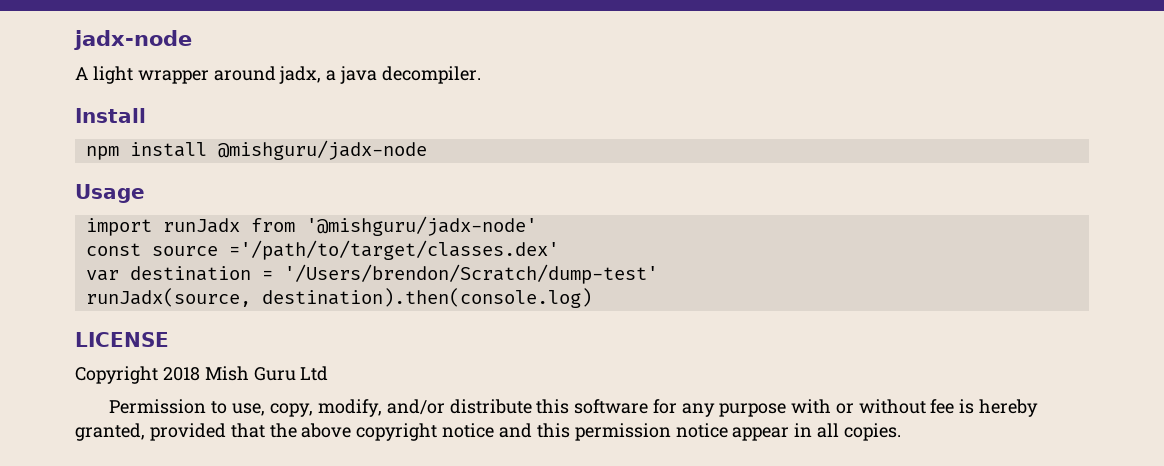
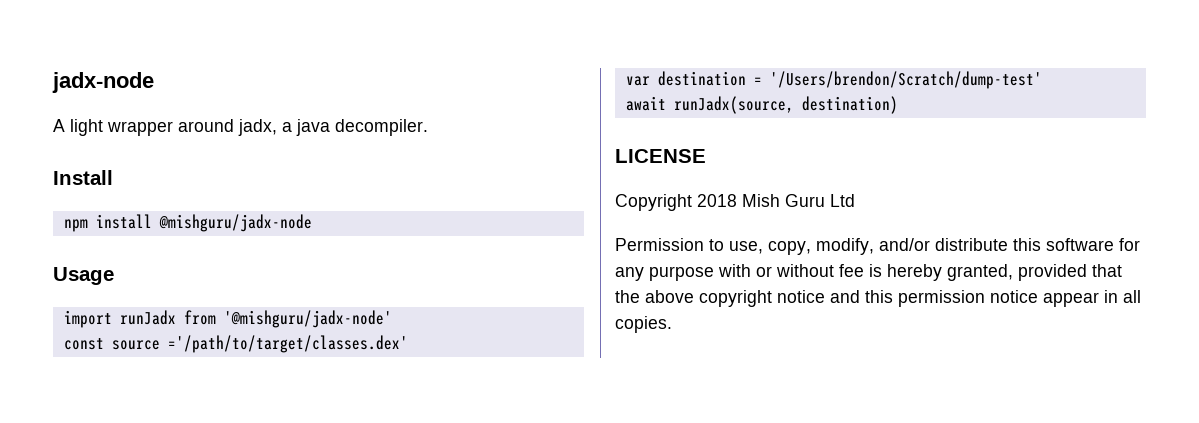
- runJadx(source, destination).then(console.log)
+ await runJadx(source, destination)

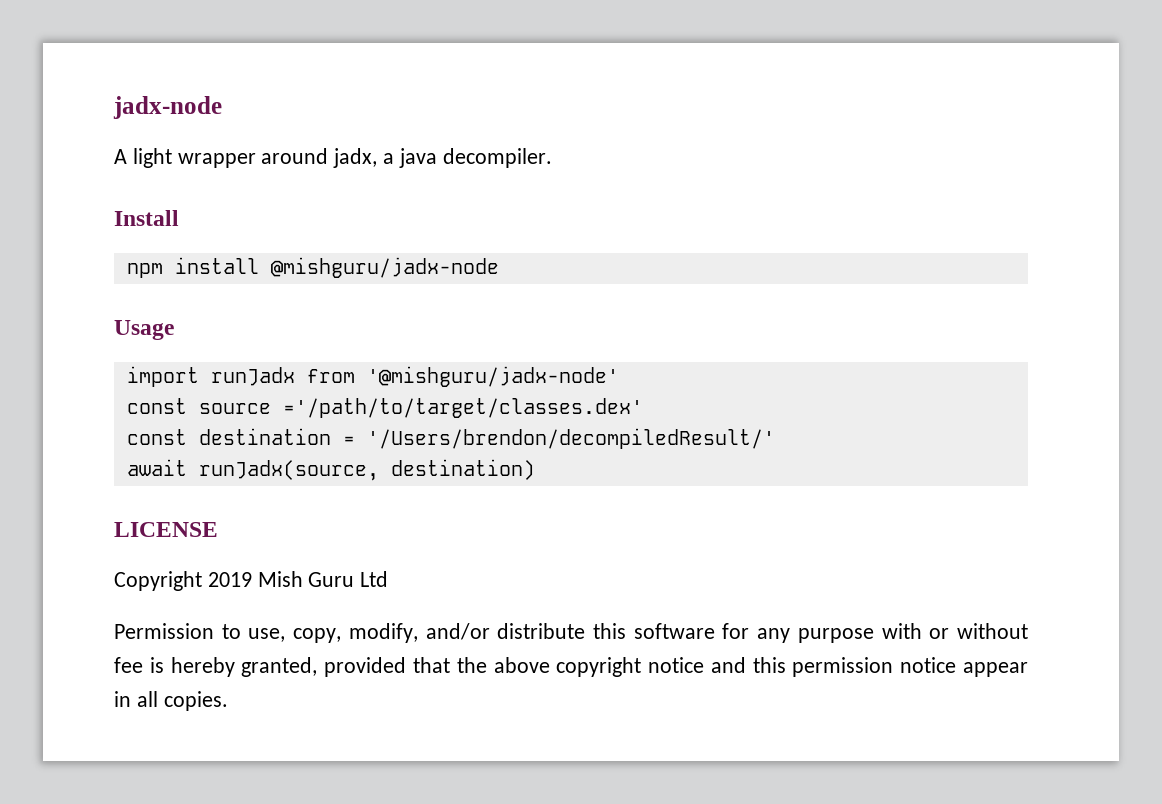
- var destination = '/Users/brendon/Scratch/dump-test'
+ const destination = '/Users/brendon/decompiledResult/'
- Copyright 2018 Mish Guru Ltd
+ Copyright 2019 Mish Guru Ltd

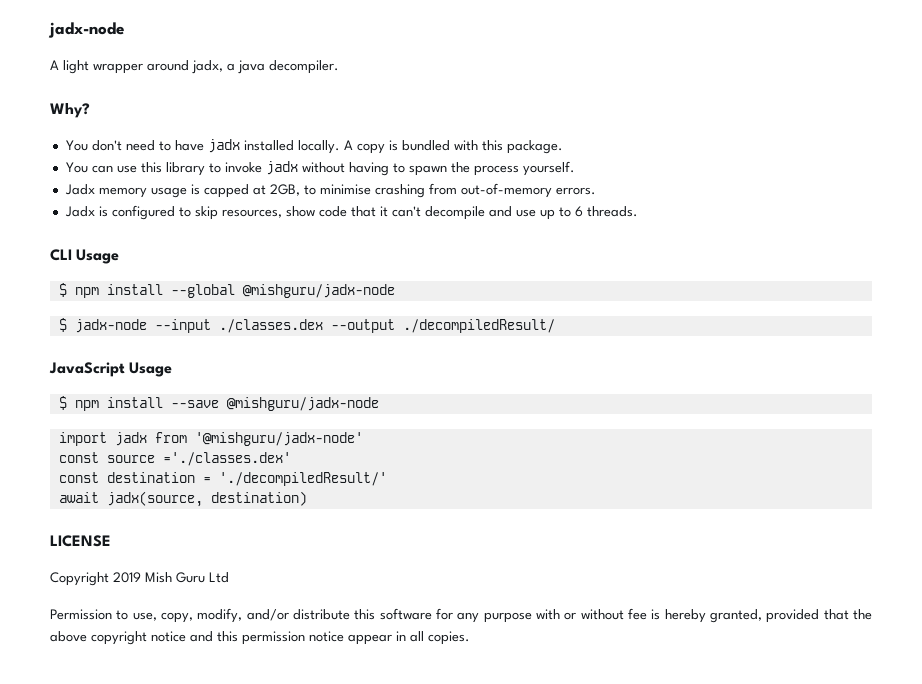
- Install
- npm install @mishguru/jadx-node
- Usage
+ Why?
+ You don't need to have jadx installed locally. A copy is bundled with this package.
+ You can use this library to invoke jadx without having to spawn the process yourself.
+ Jadx memory usage is capped at 2GB, to minimise crashing from out-of-memory errors.
+ Jadx is configured to skip resources, show code that it can't decompile and use up to 6 threads.
+ CLI Usage
+ $ npm install --global @mishguru/jadx-node
+ $ jadx-node --input ./classes.dex --output ./decompiledResult/
+ JavaScript Usage
+ $ npm install --save @mishguru/jadx-node
- import runJadx from '@mishguru/jadx-node'
+ import jadx from '@mishguru/jadx-node'
- const source ='/path/to/target/classes.dex'
+ const source ='./classes.dex'
- const destination = '/Users/brendon/decompiledResult/'
+ const destination = './decompiledResult/'
- await runJadx(source, destination)
+ await jadx(source, destination)

